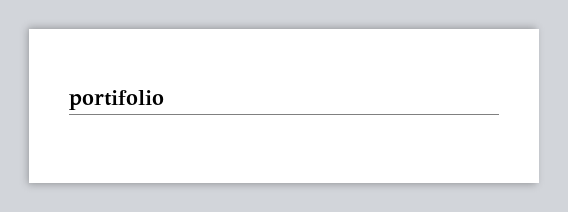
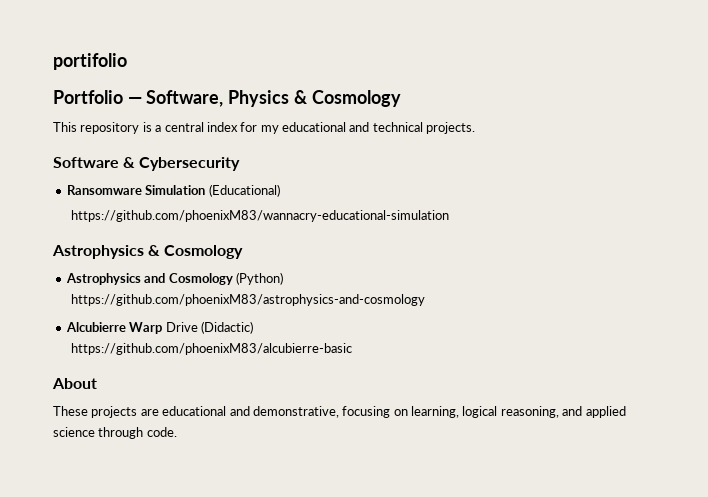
+ Portfolio — Software, Physics & Cosmology
+ This repository is a central index for my educational and technical projects.
+ Software & Cybersecurity
+ Ransomware Simulation (Educational)
+ https://github.com/phoenixM83/wannacry-educational-simulation
+ Astrophysics & Cosmology
+ Astrophysics and Cosmology (Python)
+ https://github.com/phoenixM83/astrophysics-and-cosmology
+ Alcubierre Warp Drive (Didactic)
+ https://github.com/phoenixM83/alcubierre-basic
+ About
+ These projects are educational and demonstrative, focusing on learning, logical reasoning, and applied science through code.

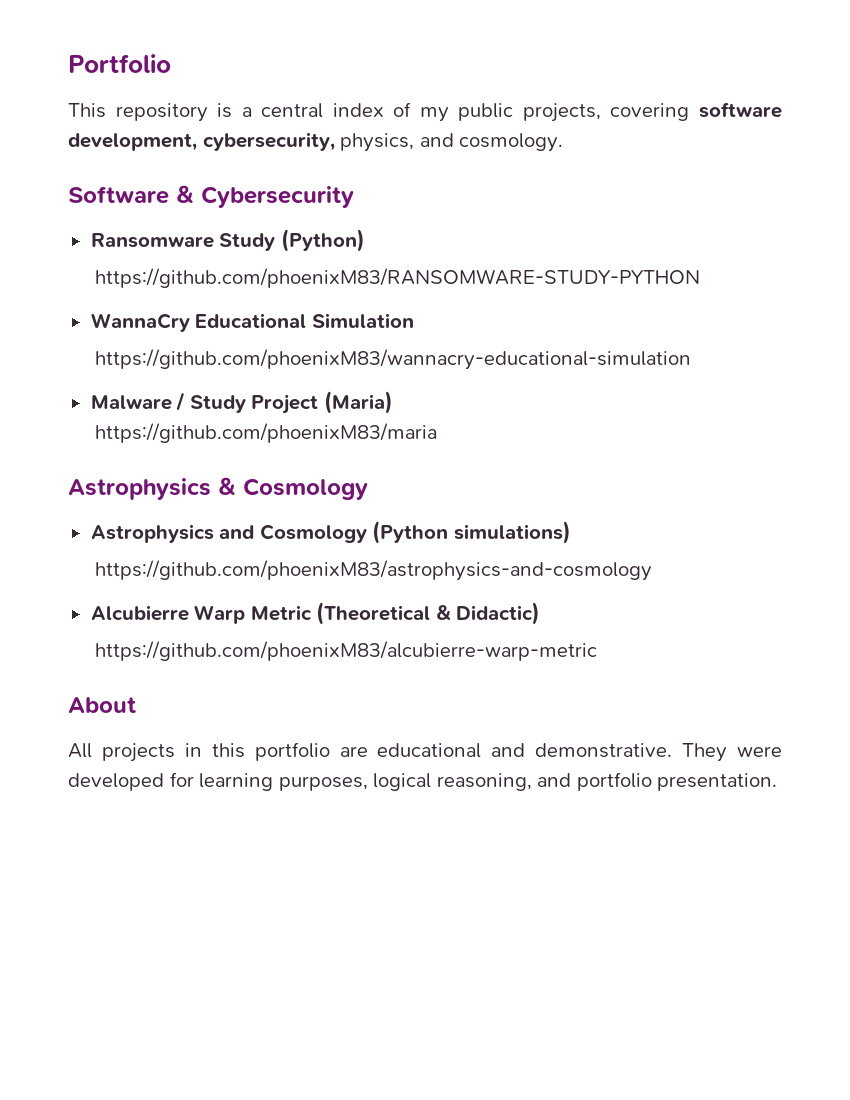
- portifolio
- Portfolio — Software, Physics & Cosmology
+ Portfolio
- This repository is a central index for my educational and technical projects.
+ This repository is a central index of my public projects, covering software development, cybersecurity, physics, and cosmology.
- Ransomware Simulation (Educational)
+ Ransomware Study (Python)
+ https://github.com/phoenixM83/RANSOMWARE-STUDY-PYTHON
+ WannaCry Educational Simulation
+ Malware / Study Project (Maria)
+ https://github.com/phoenixM83/maria
- Astrophysics and Cosmology (Python)
+ Astrophysics and Cosmology (Python simulations)
- Alcubierre Warp Drive (Didactic)
- https://github.com/phoenixM83/alcubierre-basic
+ Alcubierre Warp Metric (Theoretical & Didactic)
+ https://github.com/phoenixM83/alcubierre-warp-metric
  About
- These projects are educational and demonstrative, focusing on learning, logical reasoning, and applied science through code.
+ All projects in this portfolio are educational and demonstrative. They were developed for learning purposes, logical reasoning, and portfolio presentation.

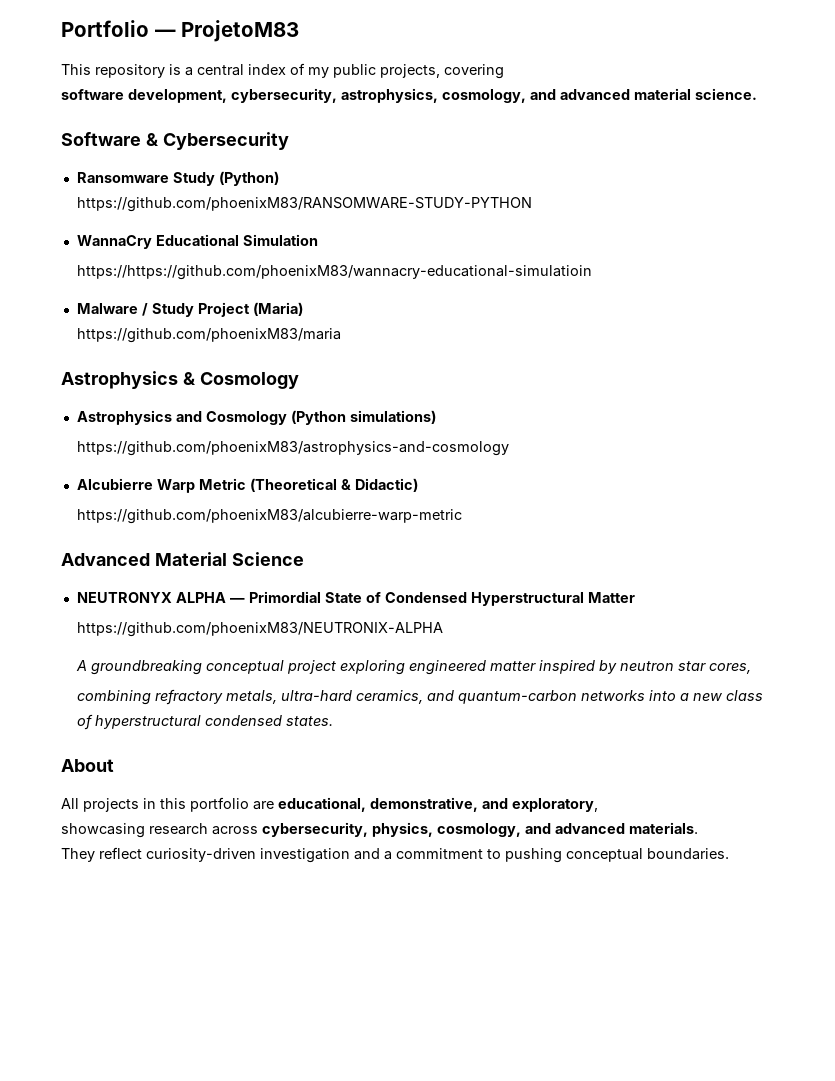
- Portfolio
+ Portfolio — ProjetoM83
- This repository is a central index of my public projects, covering software development, cybersecurity, physics, and cosmology.
+ This repository is a central index of my public projects, covering
+ software development, cybersecurity, astrophysics, cosmology, and advanced material science.
- https://github.com/phoenixM83/wannacry-educational-simulation
+ https://https://github.com/phoenixM83/wannacry-educational-simulatioin
+ Advanced Material Science
+ NEUTRONYX ALPHA — Primordial State of Condensed Hyperstructural Matter
+ https://github.com/phoenixM83/NEUTRONIX-ALPHA
+ A groundbreaking conceptual project exploring engineered matter inspired by neutron star cores,
+ combining refractory metals, ultra-hard ceramics, and quantum-carbon networks into a new class of hyperstructural condensed states.
- All projects in this portfolio are educational and demonstrative. They were developed for learning purposes, logical reasoning, and portfolio presentation.
+ All projects in this portfolio are educational, demonstrative, and exploratory,
+ showcasing research across cybersecurity, physics, cosmology, and advanced materials.
+ They reflect curiosity-driven investigation and a commitment to pushing conceptual boundaries.

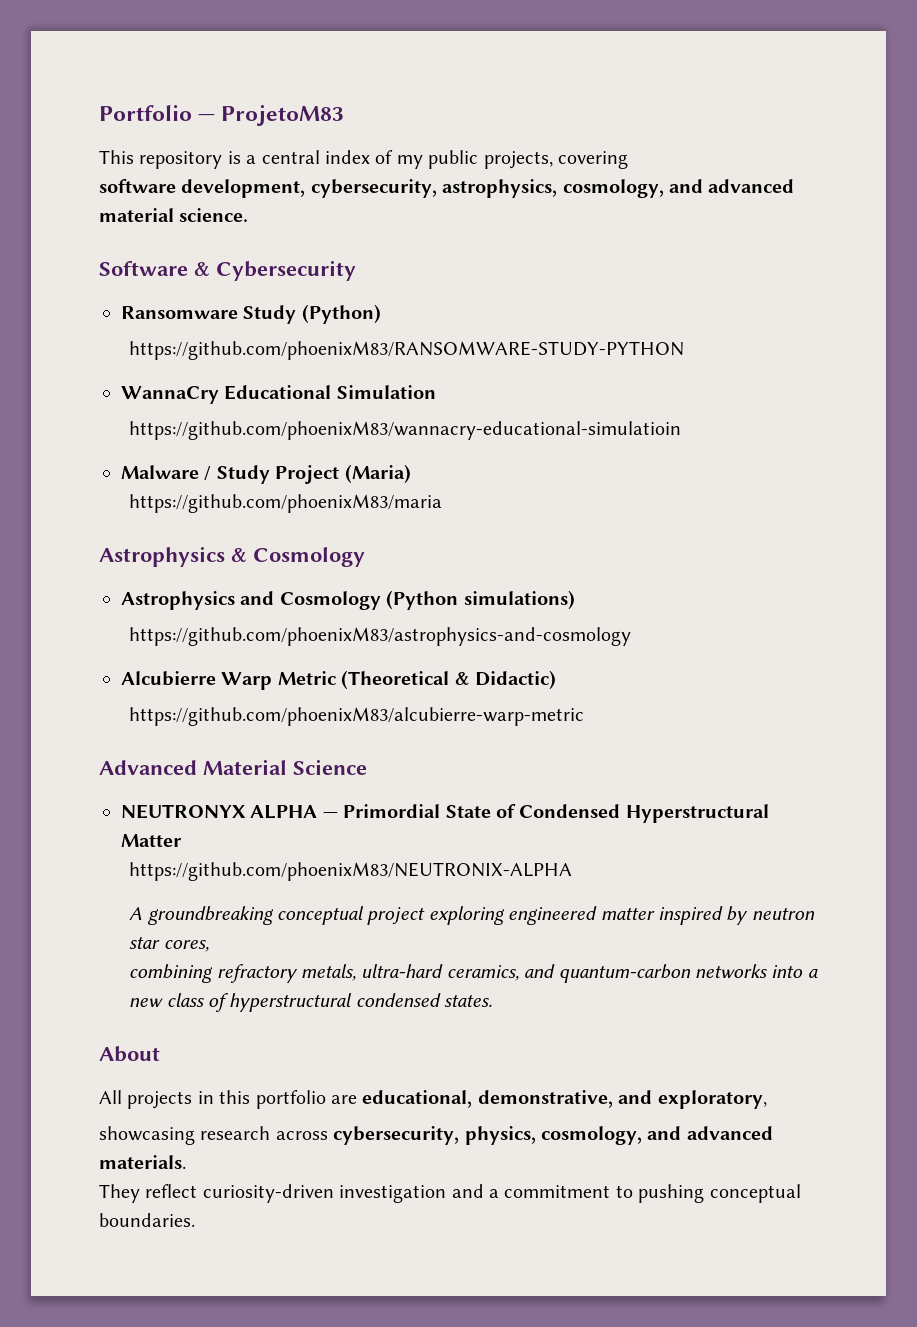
- https://https://github.com/phoenixM83/wannacry-educational-simulatioin
+ https://github.com/phoenixM83/wannacry-educational-simulatioin

